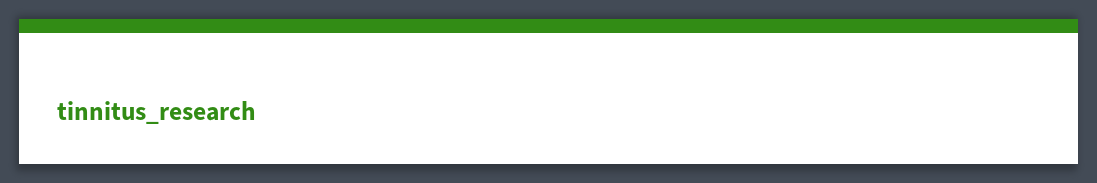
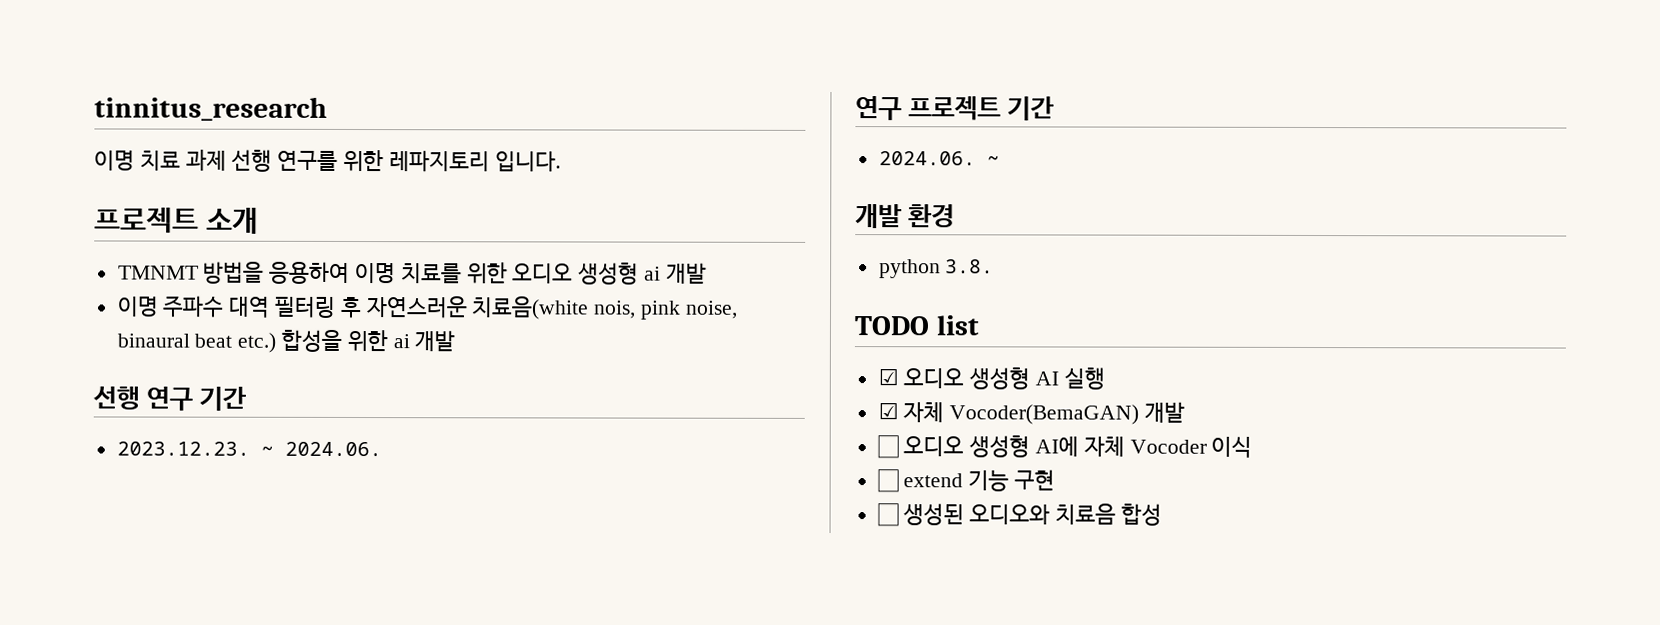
+ 이명 치료 과제 선행 연구를 위한 레파지토리 입니다.
+ 프로젝트 소개
+ TMNMT 방법을 응용하여 이명 치료를 위한 오디오 생성형 ai 개발
+ 이명 주파수 대역 필터링 후 자연스러운 치료음(white nois, pink noise, binaural beat etc.) 합성을 위한 ai 개발
+ 선행 연구 기간
+ 2023.12.23. ~ 2024.06.
+ 연구 프로젝트 기간
+ 2024.06. ~
+ 개발 환경
+ python 3.8.
+ TODO list
+ ☑ 오디오 생성형 AI 실행
+ ☑ 자체 Vocoder(BemaGAN) 개발
+ ☐ 오디오 생성형 AI에 자체 Vocoder 이식
+ ☐ extend 기능 구현
+ ☐ 생성된 오디오와 치료음 합성

